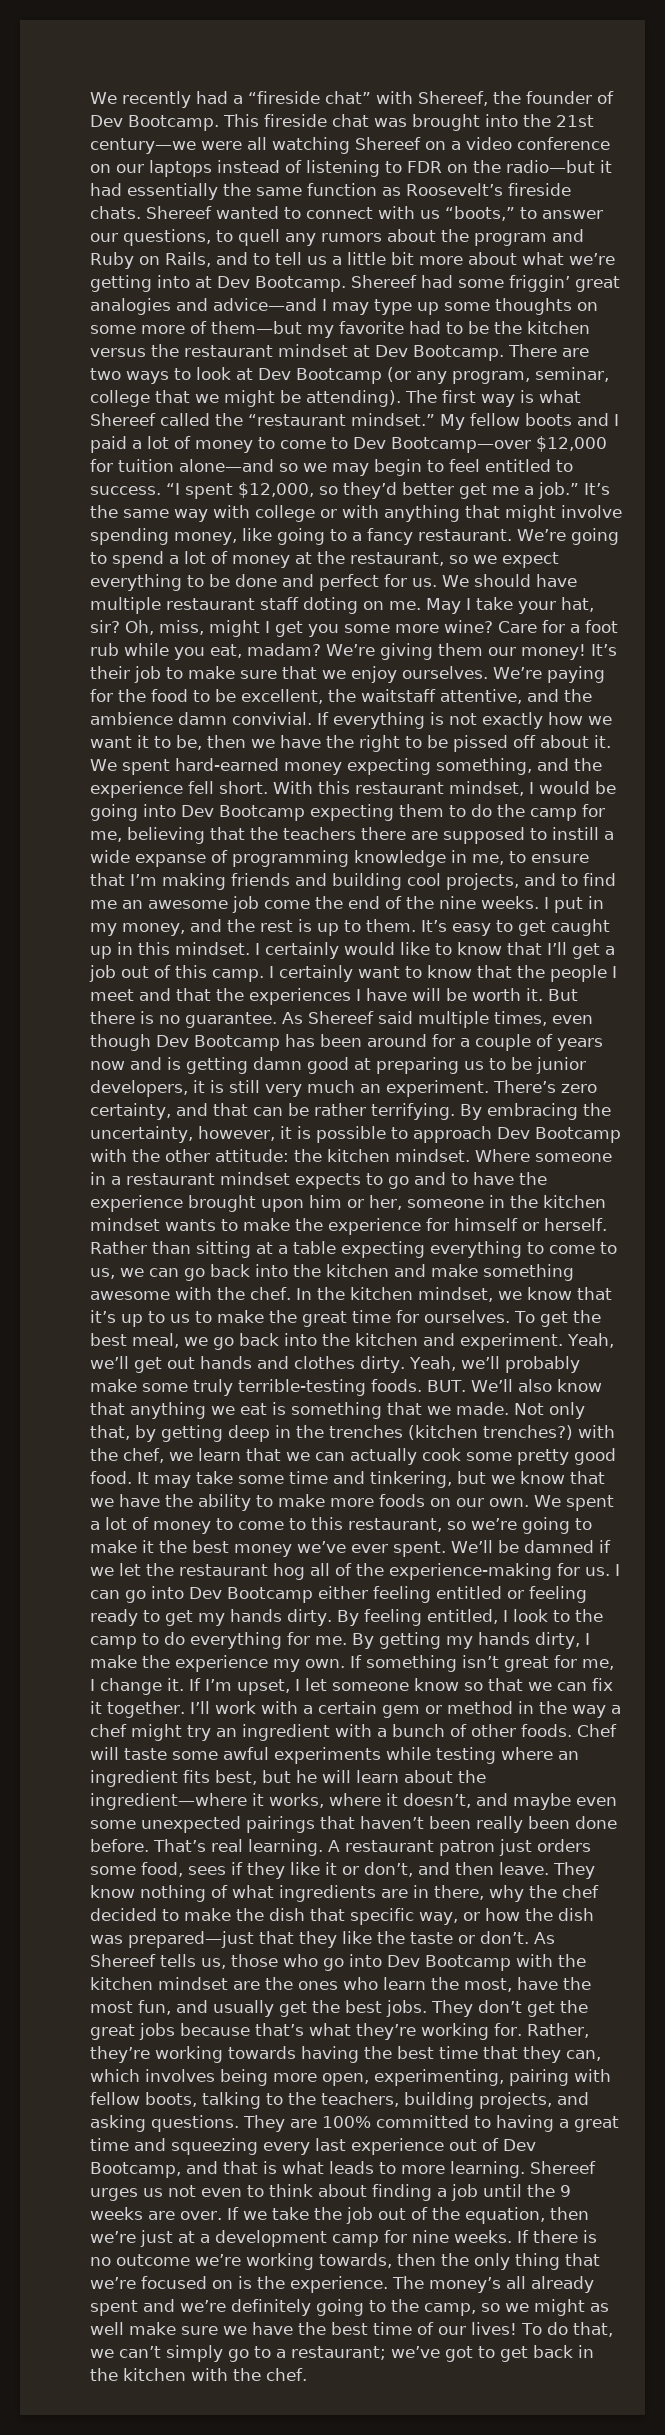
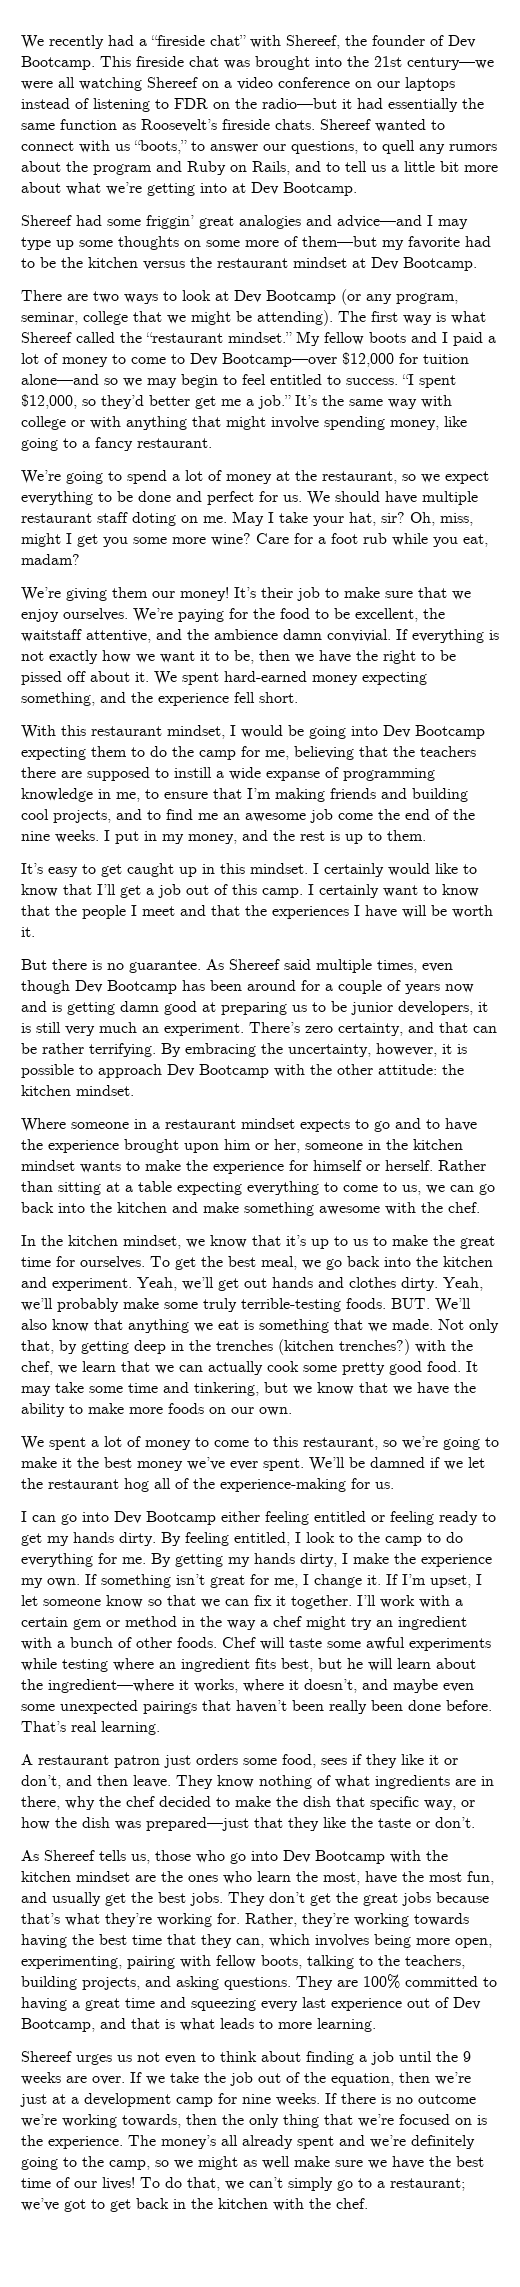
- Shereef wanted to connect with us “boots,” to answer our questions, to quell any rumors about the program and Ruby on Rails, and to tell us a little bit more about what we’re getting into at Dev Bootcamp. Shereef had some friggin’ great analogies and advice—and I may type up some thoughts on some more of them—but my favorite had to be the kitchen versus the restaurant mindset at Dev Bootcamp. There are two ways to look at Dev Bootcamp (or any program, seminar, college that we might be attending).
+ Shereef wanted to connect with us “boots,” to answer our questions, to quell any rumors about the program and Ruby on Rails, and to tell us a little bit more about what we’re getting into at Dev Bootcamp.
+ Shereef had some friggin’ great analogies and advice—and I may type up some thoughts on some more of them—but my favorite had to be the kitchen versus the restaurant mindset at Dev Bootcamp.
+ There are two ways to look at Dev Bootcamp (or any program, seminar, college that we might be attending).
- It’s the same way with college or with anything that might involve spending money, like going to a fancy restaurant. We’re going to spend a lot of money at the restaurant, so we expect everything to be done and perfect for us.
+ It’s the same way with college or with anything that might involve spending money, like going to a fancy restaurant.
+ We’re going to spend a lot of money at the restaurant, so we expect everything to be done and perfect for us.
- Care for a foot rub while you eat, madam? We’re giving them our money!
+ Care for a foot rub while you eat, madam?
+ We’re giving them our money!
- We spent hard-earned money expecting something, and the experience fell short. With this restaurant mindset, I would be going into Dev Bootcamp expecting them to do the camp for me, believing that the teachers there are supposed to instill a wide expanse of programming knowledge in me, to ensure that I’m making friends and building cool projects, and to find me an awesome job come the end of the nine weeks.
+ We spent hard-earned money expecting something, and the experience fell short.
+ With this restaurant mindset, I would be going into Dev Bootcamp expecting them to do the camp for me, believing that the teachers there are supposed to instill a wide expanse of programming knowledge in me, to ensure that I’m making friends and building cool projects, and to find me an awesome job come the end of the nine weeks.
- I put in my money, and the rest is up to them. It’s easy to get caught up in this mindset.
+ I put in my money, and the rest is up to them.
+ It’s easy to get caught up in this mindset.
- I certainly want to know that the people I meet and that the experiences I have will be worth it. But there is no guarantee.
+ I certainly want to know that the people I meet and that the experiences I have will be worth it.
+ But there is no guarantee.
- By embracing the uncertainty, however, it is possible to approach Dev Bootcamp with the other attitude: the kitchen mindset. Where someone in a restaurant mindset expects to go and to have the experience brought upon him or her, someone in the kitchen mindset wants to make the experience for himself or herself.
+ By embracing the uncertainty, however, it is possible to approach Dev Bootcamp with the other attitude: the kitchen mindset.
+ Where someone in a restaurant mindset expects to go and to have the experience brought upon him or her, someone in the kitchen mindset wants to make the experience for himself or herself.
- Rather than sitting at a table expecting everything to come to us, we can go back into the kitchen and make something awesome with the chef. In the kitchen mindset, we know that it’s up to us to make the great time for ourselves.
+ Rather than sitting at a table expecting everything to come to us, we can go back into the kitchen and make something awesome with the chef.
+ In the kitchen mindset, we know that it’s up to us to make the great time for ourselves.
- It may take some time and tinkering, but we know that we have the ability to make more foods on our own. We spent a lot of money to come to this restaurant, so we’re going to make it the best money we’ve ever spent.
+ It may take some time and tinkering, but we know that we have the ability to make more foods on our own.
+ We spent a lot of money to come to this restaurant, so we’re going to make it the best money we’ve ever spent.
- We’ll be damned if we let the restaurant hog all of the experience-making for us. I can go into Dev Bootcamp either feeling entitled or feeling ready to get my hands dirty.
+ We’ll be damned if we let the restaurant hog all of the experience-making for us.
+ I can go into Dev Bootcamp either feeling entitled or feeling ready to get my hands dirty.
- That’s real learning. A restaurant patron just orders some food, sees if they like it or don’t, and then leave.
+ That’s real learning.
+ A restaurant patron just orders some food, sees if they like it or don’t, and then leave.
- They know nothing of what ingredients are in there, why the chef decided to make the dish that specific way, or how the dish was prepared—just that they like the taste or don’t. As Shereef tells us, those who go into Dev Bootcamp with the kitchen mindset are the ones who learn the most, have the most fun, and usually get the best jobs.
+ They know nothing of what ingredients are in there, why the chef decided to make the dish that specific way, or how the dish was prepared—just that they like the taste or don’t.
+ As Shereef tells us, those who go into Dev Bootcamp with the kitchen mindset are the ones who learn the most, have the most fun, and usually get the best jobs.
- They are 100% committed to having a great time and squeezing every last experience out of Dev Bootcamp, and that is what leads to more learning. Shereef urges us not even to think about finding a job until the 9 weeks are over.
+ They are 100% committed to having a great time and squeezing every last experience out of Dev Bootcamp, and that is what leads to more learning.
+ Shereef urges us not even to think about finding a job until the 9 weeks are over.

